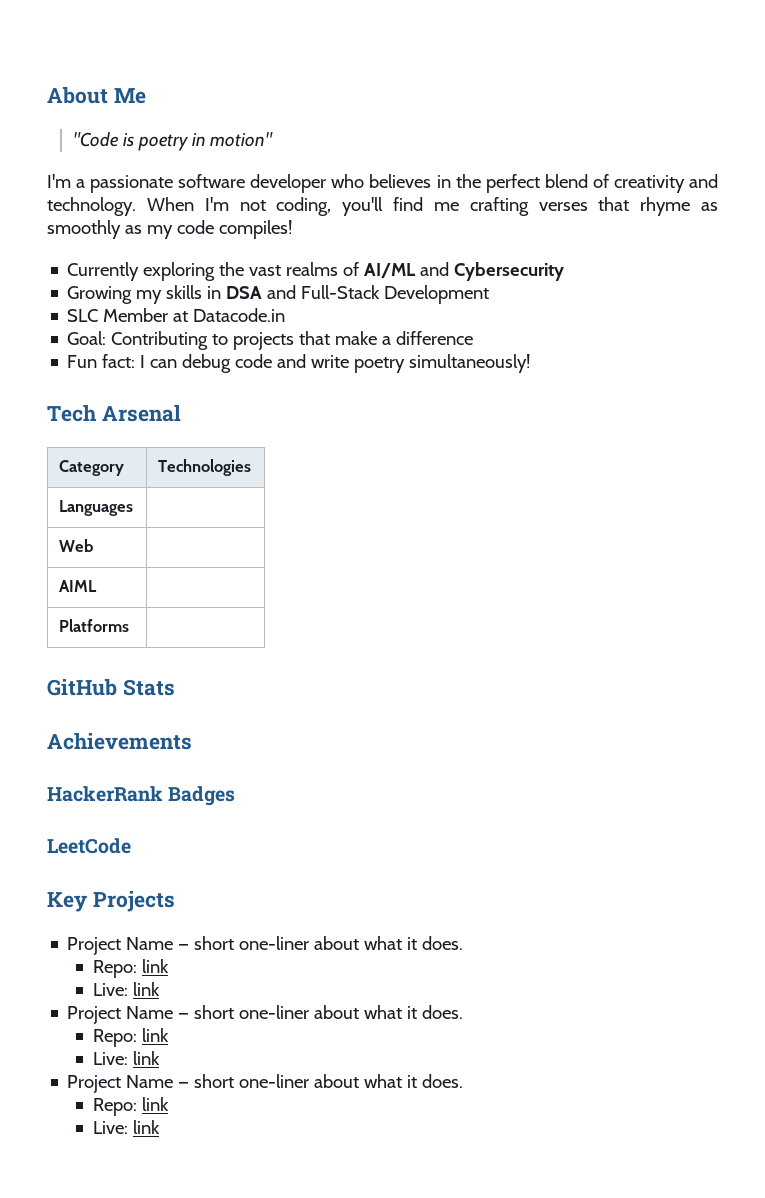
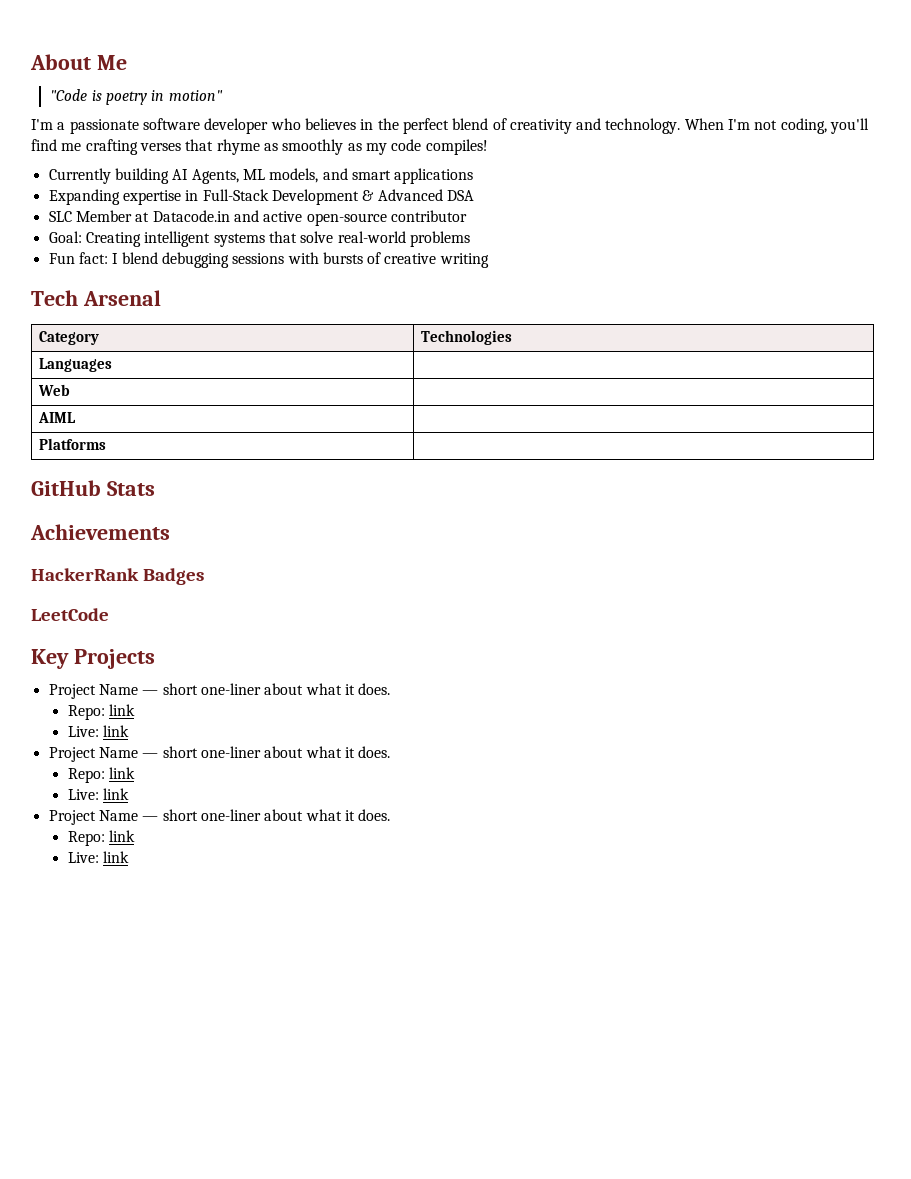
- Currently exploring the vast realms of AI/ML and Cybersecurity
- Growing my skills in DSA and Full-Stack Development
+ Currently building AI Agents, ML models, and smart applications
+ Expanding expertise in Full-Stack Development & Advanced DSA
- SLC Member at Datacode.in
- Goal: Contributing to projects that make a difference
- Fun fact: I can debug code and write poetry simultaneously!
+ SLC Member at Datacode.in and active open-source contributor
+ Goal: Creating intelligent systems that solve real-world problems
+ Fun fact: I blend debugging sessions with bursts of creative writing

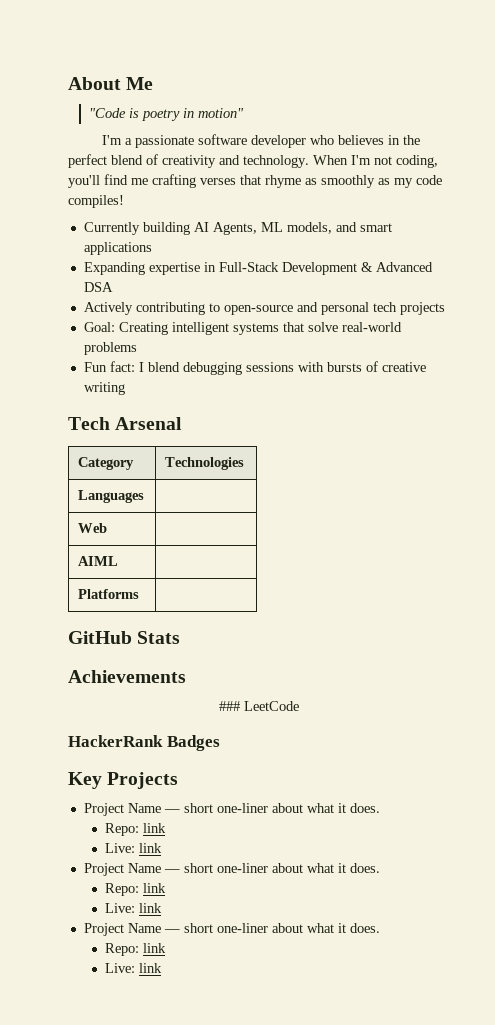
- SLC Member at Datacode.in and active open-source contributor
+ Actively contributing to open-source and personal tech projects
+ ### LeetCode
- LeetCode

